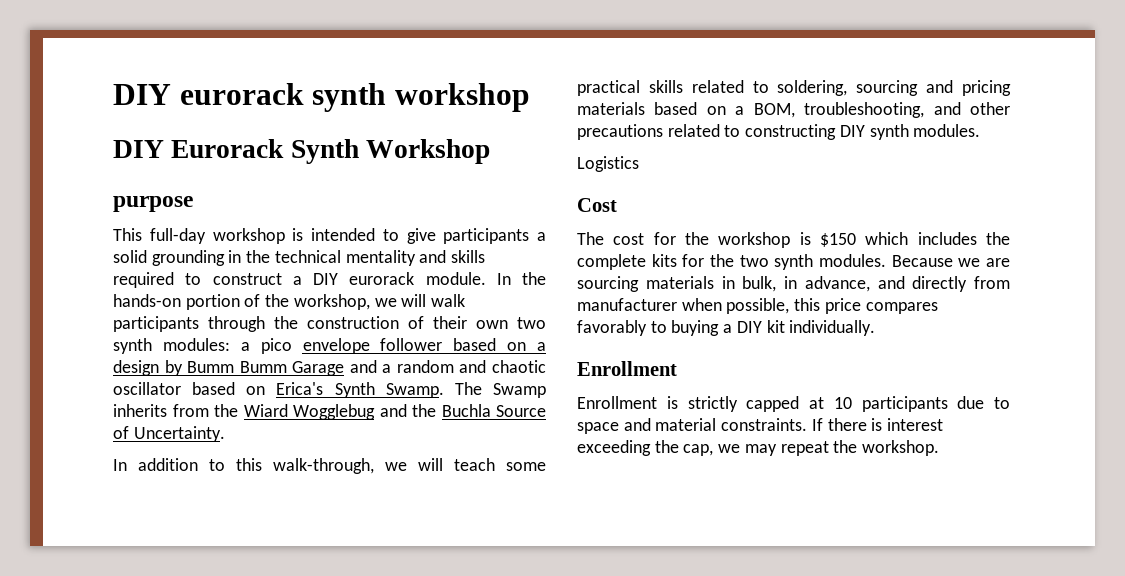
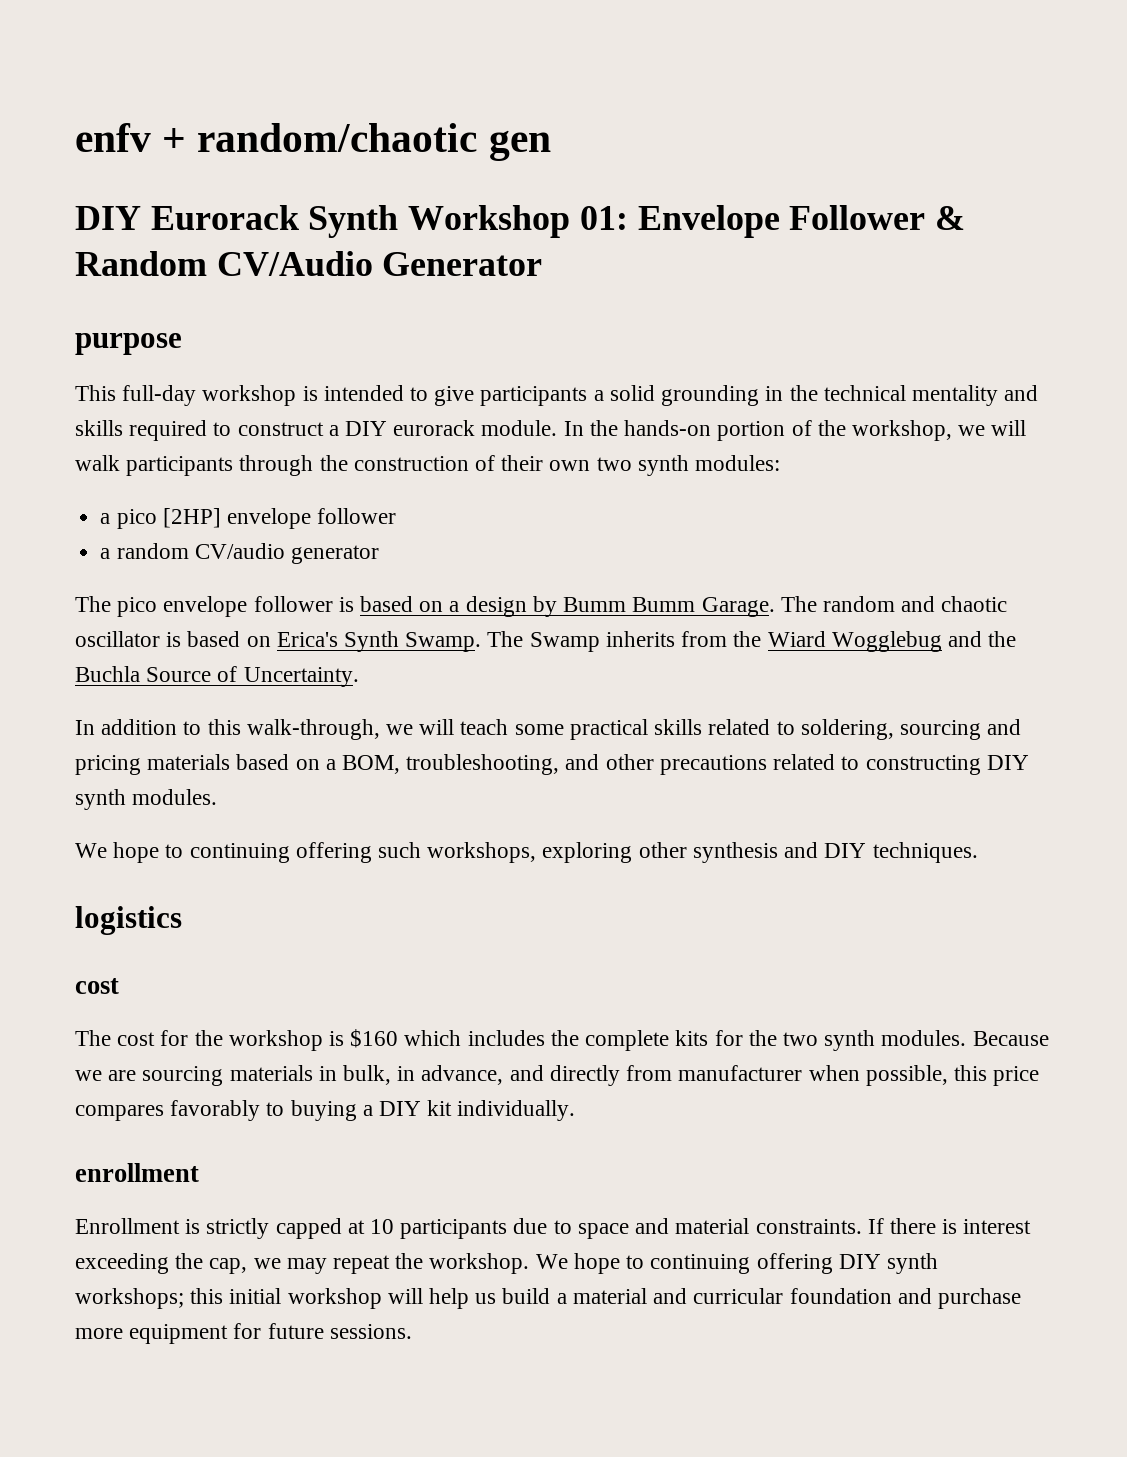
- DIY eurorack synth workshop
+ enfv + random/chaotic gen
- DIY Eurorack Synth Workshop
+ DIY Eurorack Synth Workshop 01: Envelope Follower & Random CV/Audio Generator
- In the hands-on portion of the workshop, we will walk participants through the construction of their own two synth modules: a pico envelope follower based on a design by Bumm Bumm Garage and a random and chaotic oscillator based on Erica's Synth Swamp.
+ In the hands-on portion of the workshop, we will walk participants through the construction of their own two synth modules:
+ a pico [2HP] envelope follower
+ a random CV/audio generator
+ The pico envelope follower is based on a design by Bumm Bumm Garage. The random and chaotic oscillator is based on Erica's Synth Swamp.
- Logistics
- Cost
+ We hope to continuing offering such workshops, exploring other synthesis and DIY techniques.
+ logistics
+ cost
- The cost for the workshop is $150 which includes the complete kits for the two synth modules.
+ The cost for the workshop is $160 which includes the complete kits for the two synth modules.
  Because we are sourcing materials in bulk, in advance, and directly from manufacturer when possible, this price compares favorably to buying a DIY kit individually.
- Enrollment
+ enrollment
+ We hope to continuing offering DIY synth workshops; this initial workshop will help us build a material and curricular foundation and purchase more equipment for future sessions.

